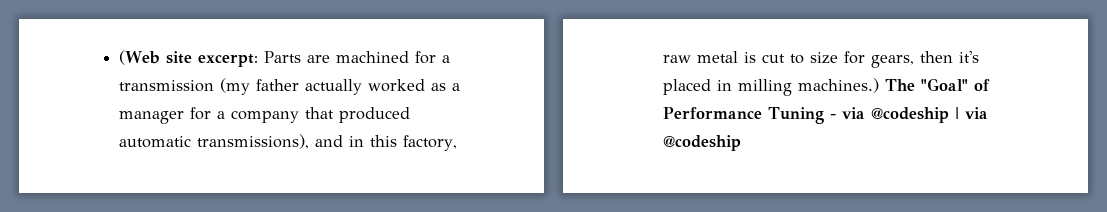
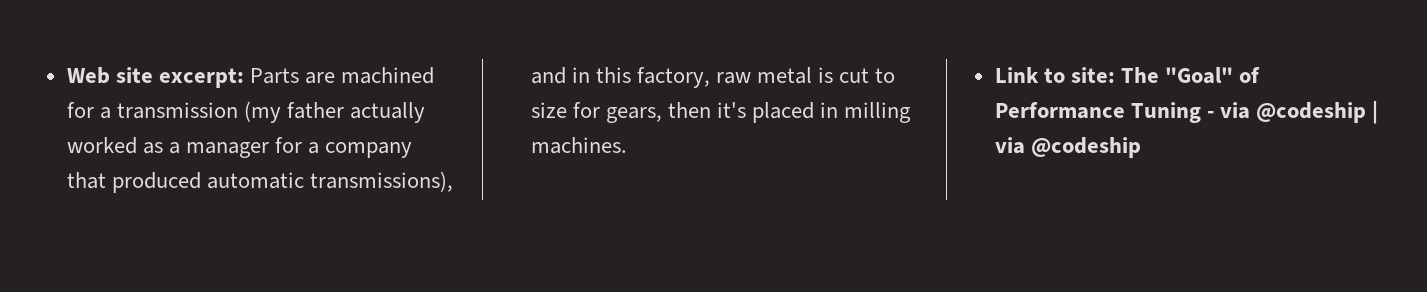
- (Web site excerpt: Parts are machined for a transmission (my father actually worked as a manager for a company that produced automatic transmissions), and in this factory, raw metal is cut to size for gears, then it's placed in milling machines.) The "Goal" of Performance Tuning - via @codeship | via @codeship
+ Web site excerpt: Parts are machined for a transmission (my father actually worked as a manager for a company that produced automatic transmissions), and in this factory, raw metal is cut to size for gears, then it's placed in milling machines.
+ Link to site: The "Goal" of Performance Tuning - via @codeship | via @codeship

